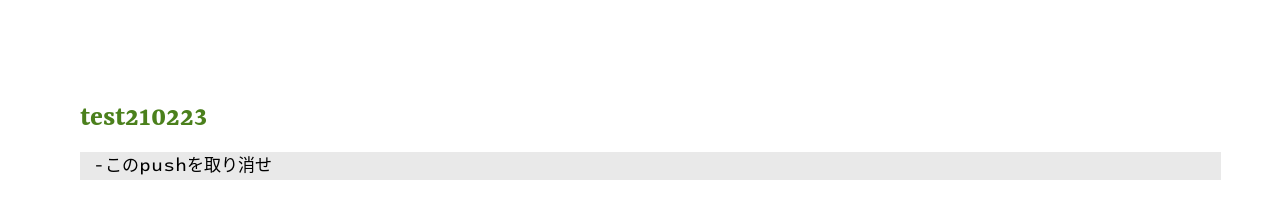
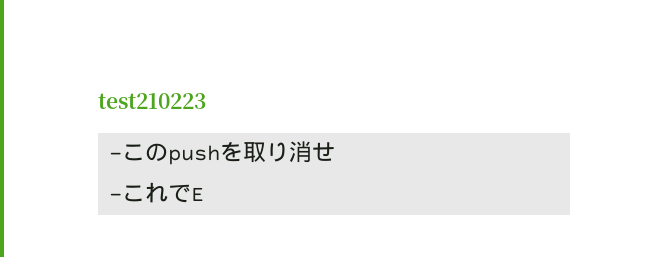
+ -これでE

